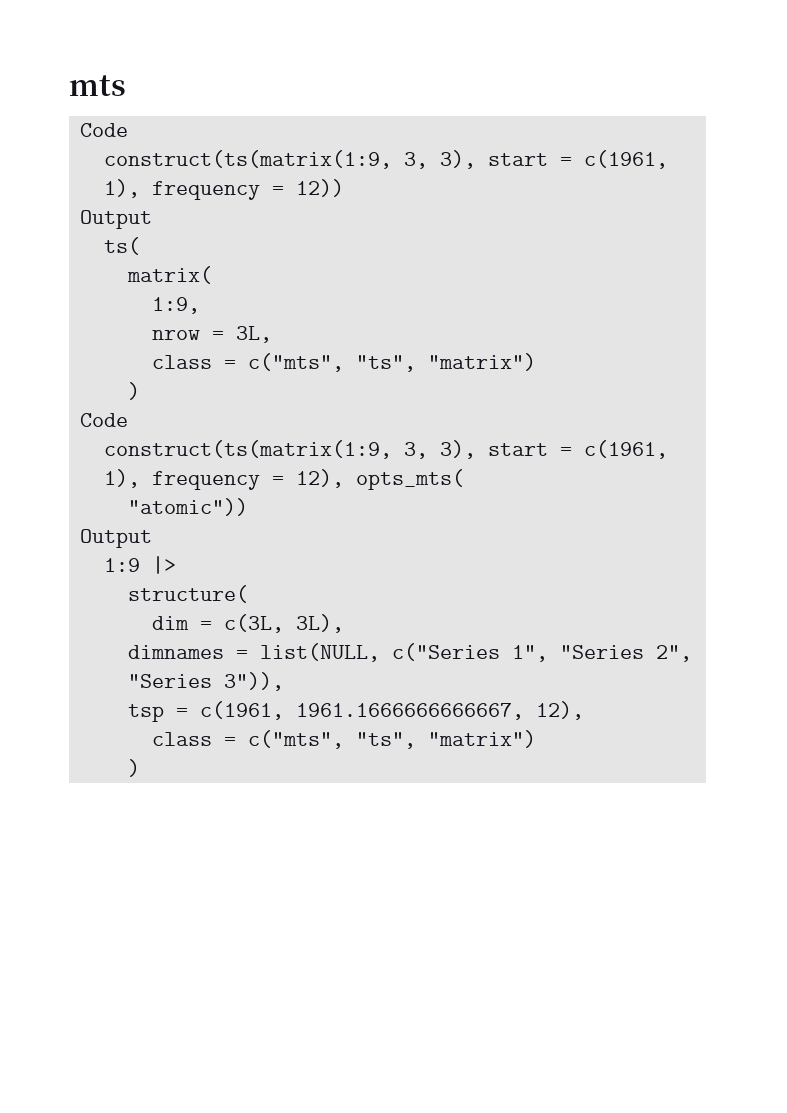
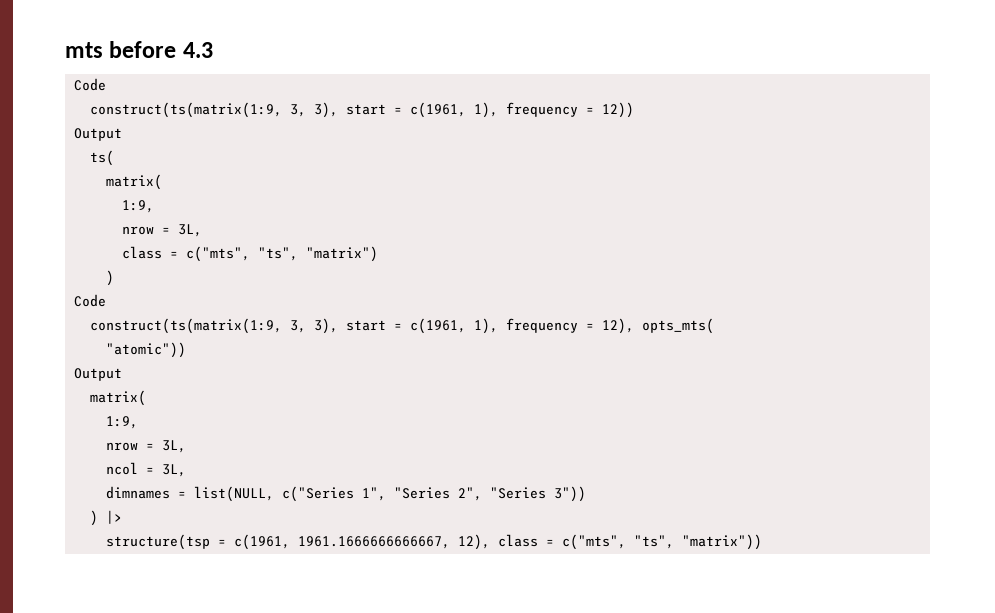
- mts
+ mts before 4.3
  "atomic"))
  Output
- 1:9 |>
- structure(
- dim = c(3L, 3L),
+ matrix(
+ 1:9,
+ nrow = 3L,
+ ncol = 3L,
- dimnames = list(NULL, c("Series 1", "Series 2", "Series 3")),
- tsp = c(1961, 1961.1666666666667, 12),
- class = c("mts", "ts", "matrix")
- )
+ dimnames = list(NULL, c("Series 1", "Series 2", "Series 3"))
+ ) |>
+ structure(tsp = c(1961, 1961.1666666666667, 12), class = c("mts", "ts", "matrix"))

